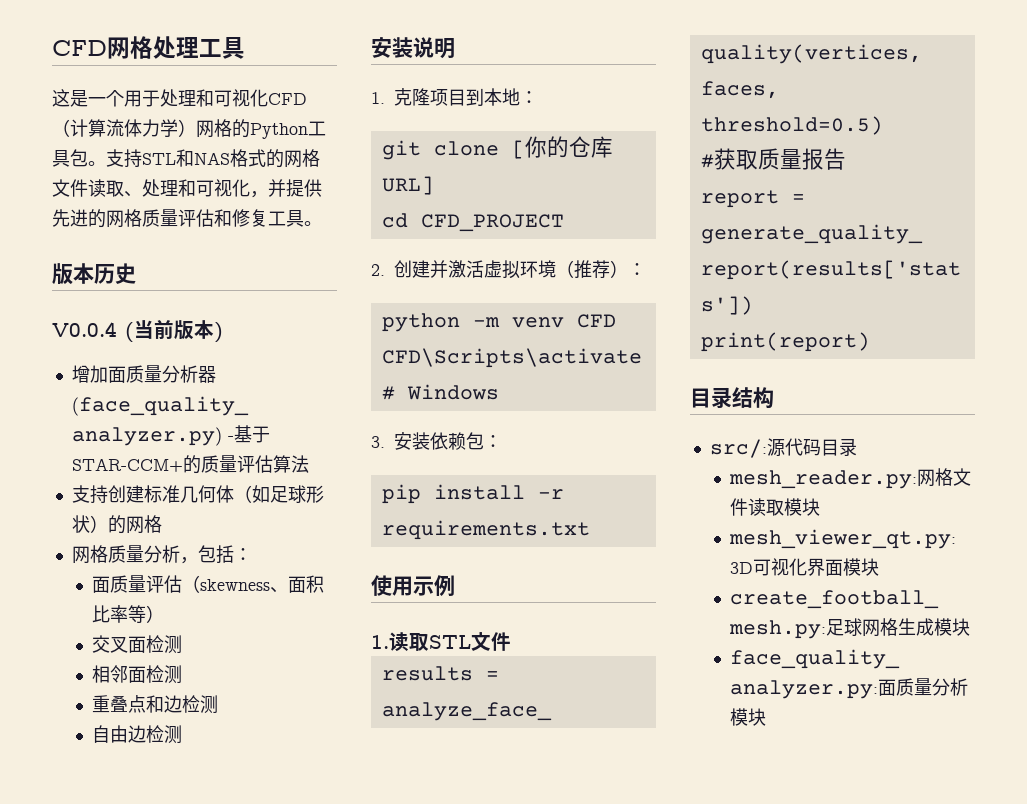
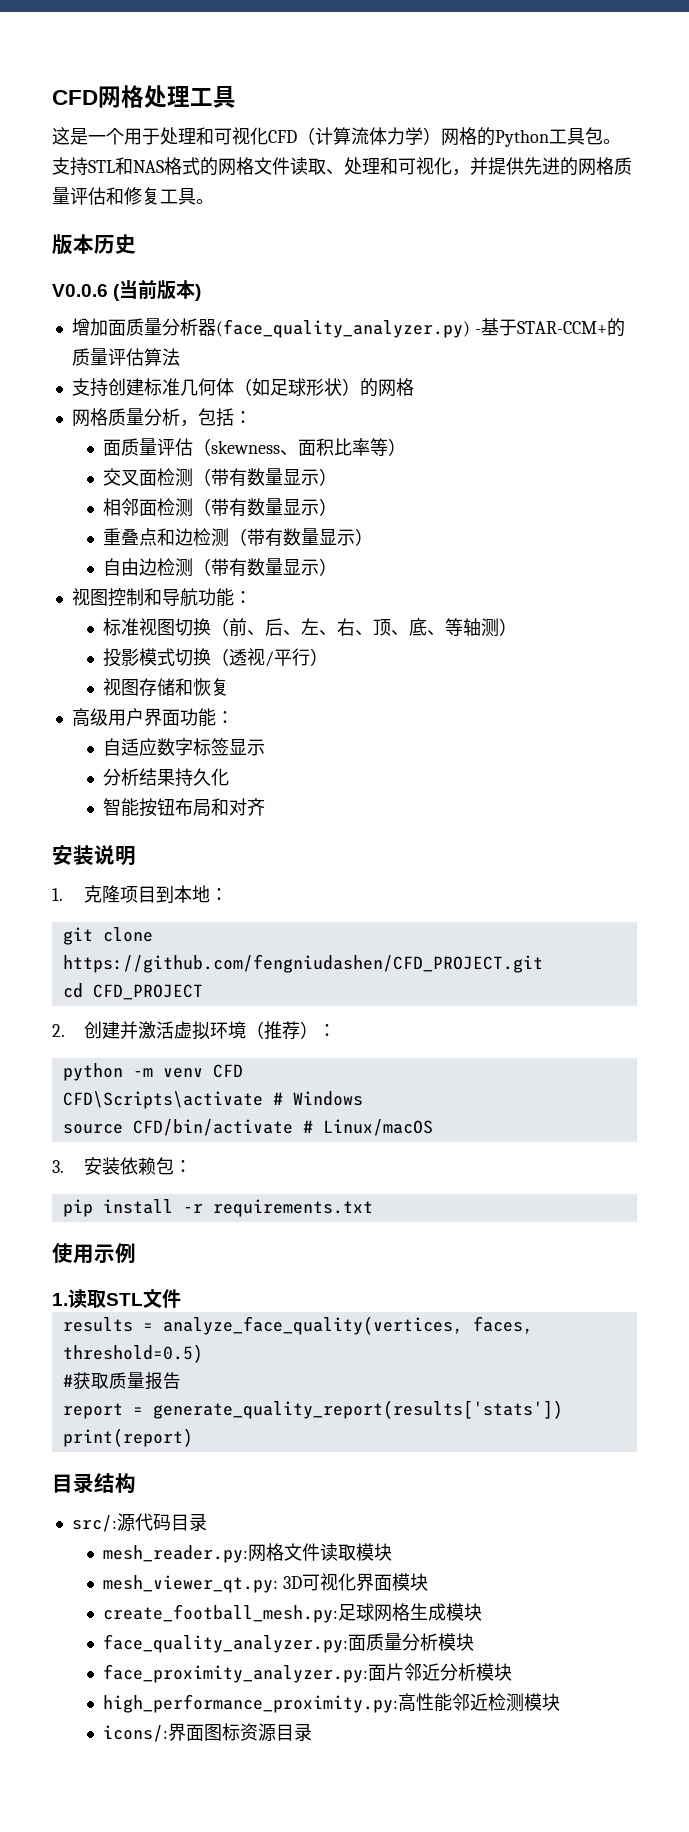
- V0.0.4 (当前版本)
+ V0.0.6 (当前版本)
- 交叉面检测
+ 交叉面检测（带有数量显示）
- 相邻面检测
+ 相邻面检测（带有数量显示）
- 重叠点和边检测
+ 重叠点和边检测（带有数量显示）
- 自由边检测
+ 自由边检测（带有数量显示）
+ 视图控制和导航功能：
+ 标准视图切换（前、后、左、右、顶、底、等轴测）
+ 投影模式切换（透视/平行）
+ 视图存储和恢复
+ 高级用户界面功能：
+ 自适应数字标签显示
+ 分析结果持久化
+ 智能按钮布局和对齐
- git clone [你的仓库URL]
+ git clone https://github.com/fengniudashen/CFD_PROJECT.git
+ source CFD/bin/activate # Linux/macOS
+ face_proximity_analyzer.py:面片邻近分析模块
+ high_performance_proximity.py:高性能邻近检测模块
+ icons/:界面图标资源目录

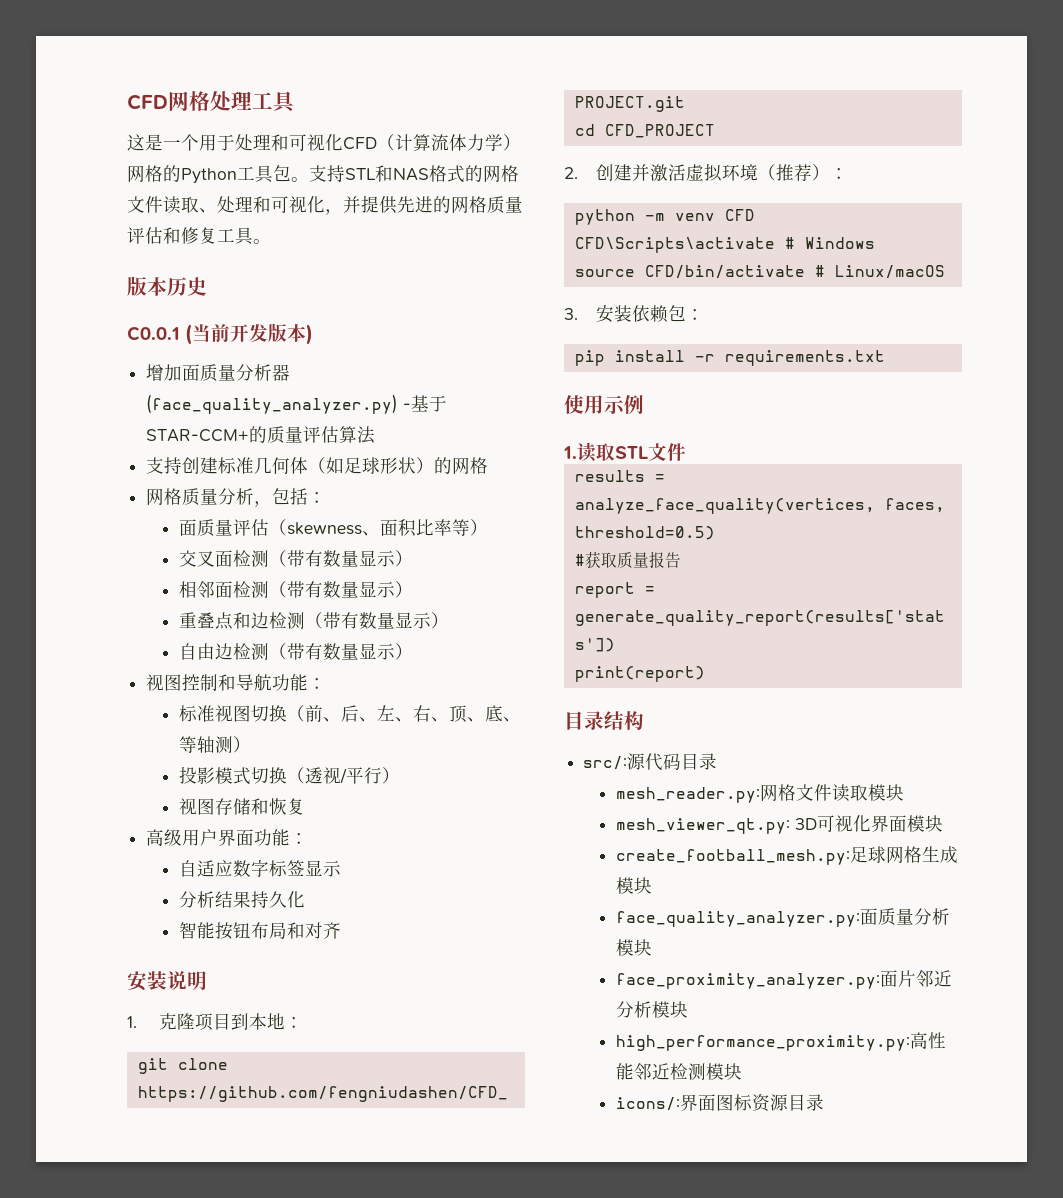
- V0.0.6 (当前版本)
+ C0.0.1 (当前开发版本)

